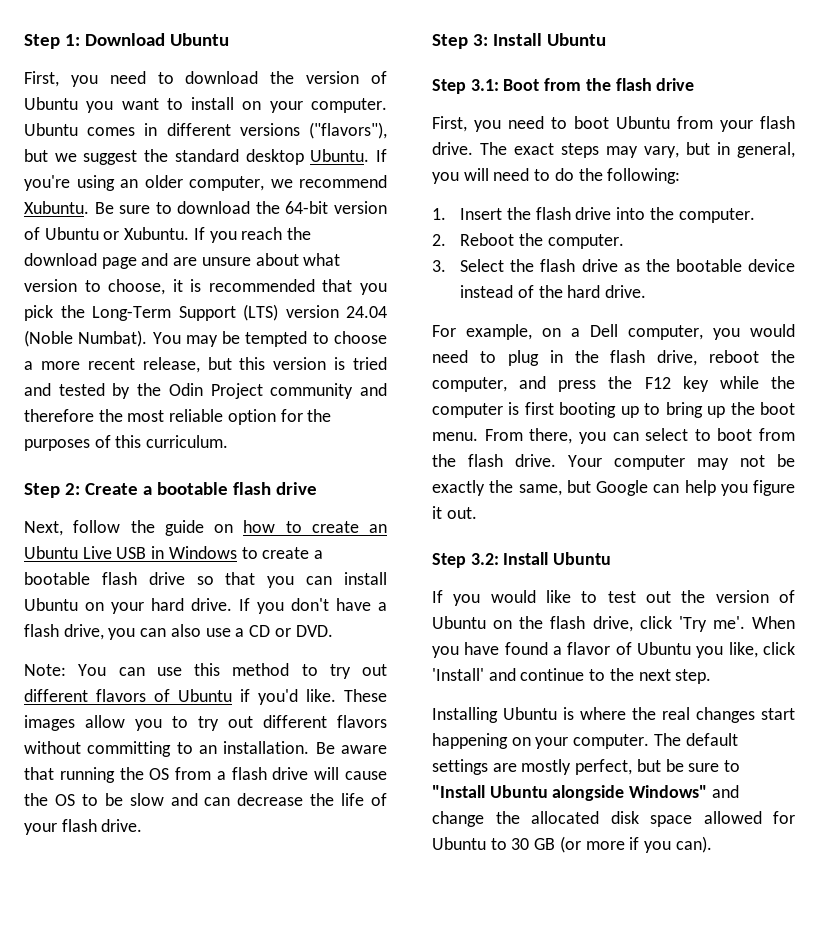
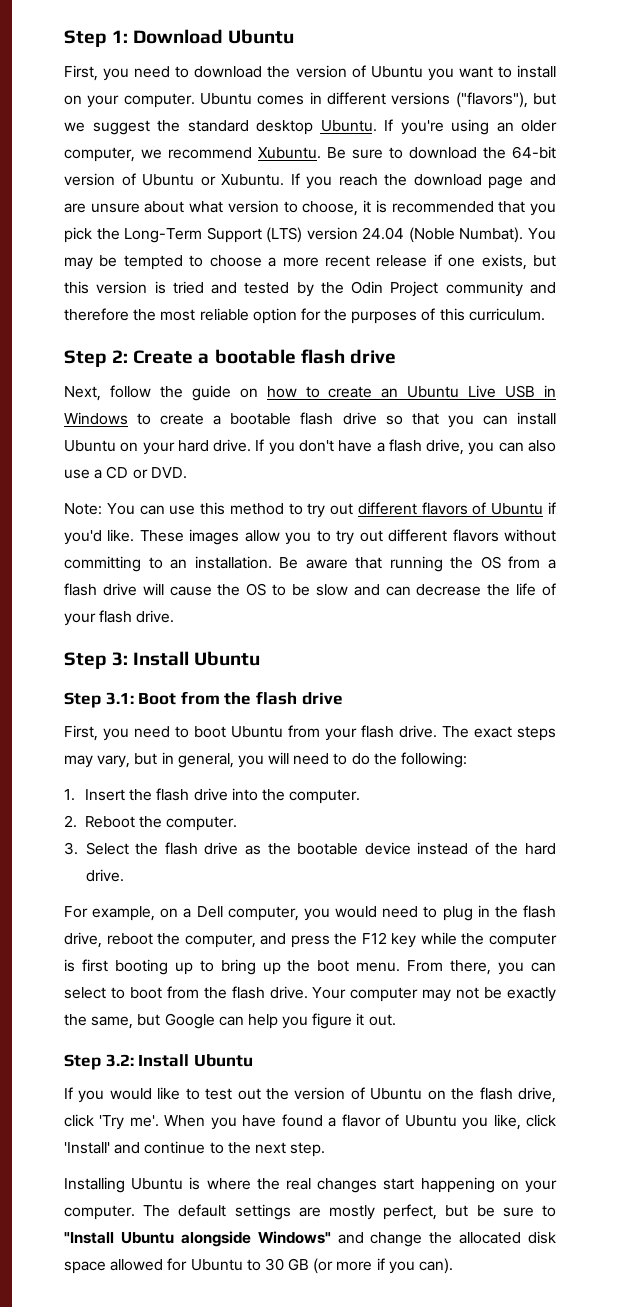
- You may be tempted to choose a more recent release, but this version is tried and tested by the Odin Project community and therefore the most reliable option for the purposes of this curriculum.
+ You may be tempted to choose a more recent release if one exists, but this version is tried and tested by the Odin Project community and therefore the most reliable option for the purposes of this curriculum.

